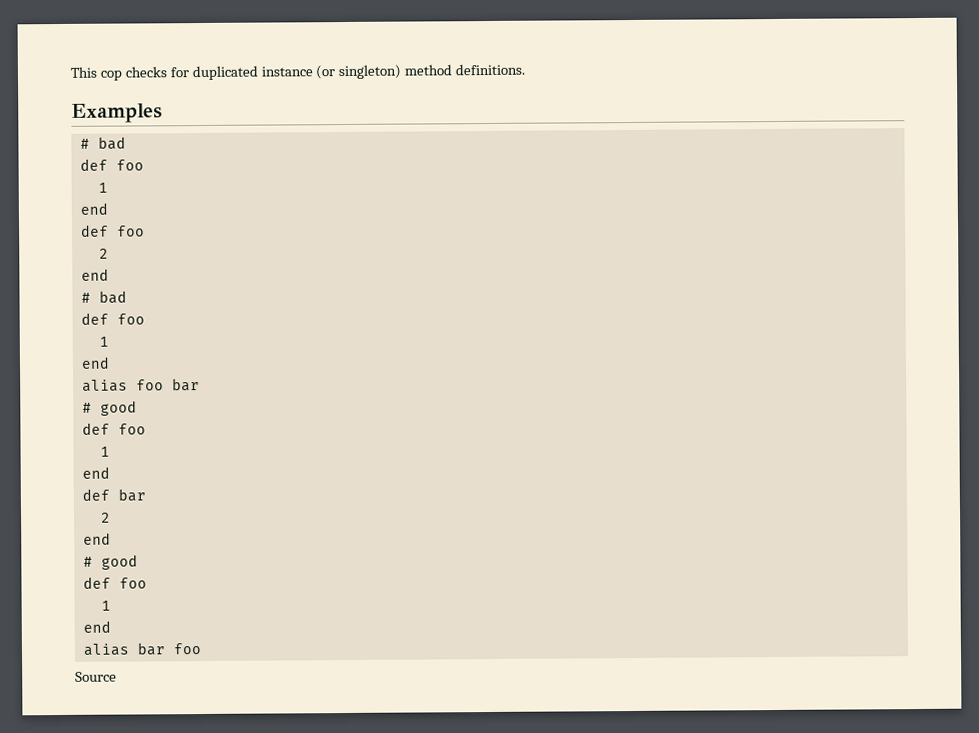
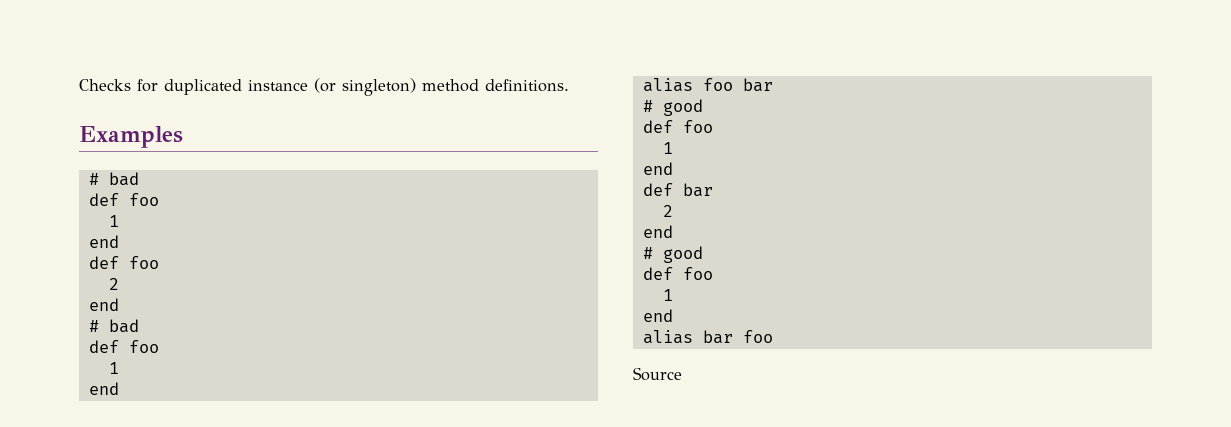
- This cop checks for duplicated instance (or singleton) method definitions.
+ Checks for duplicated instance (or singleton) method definitions.

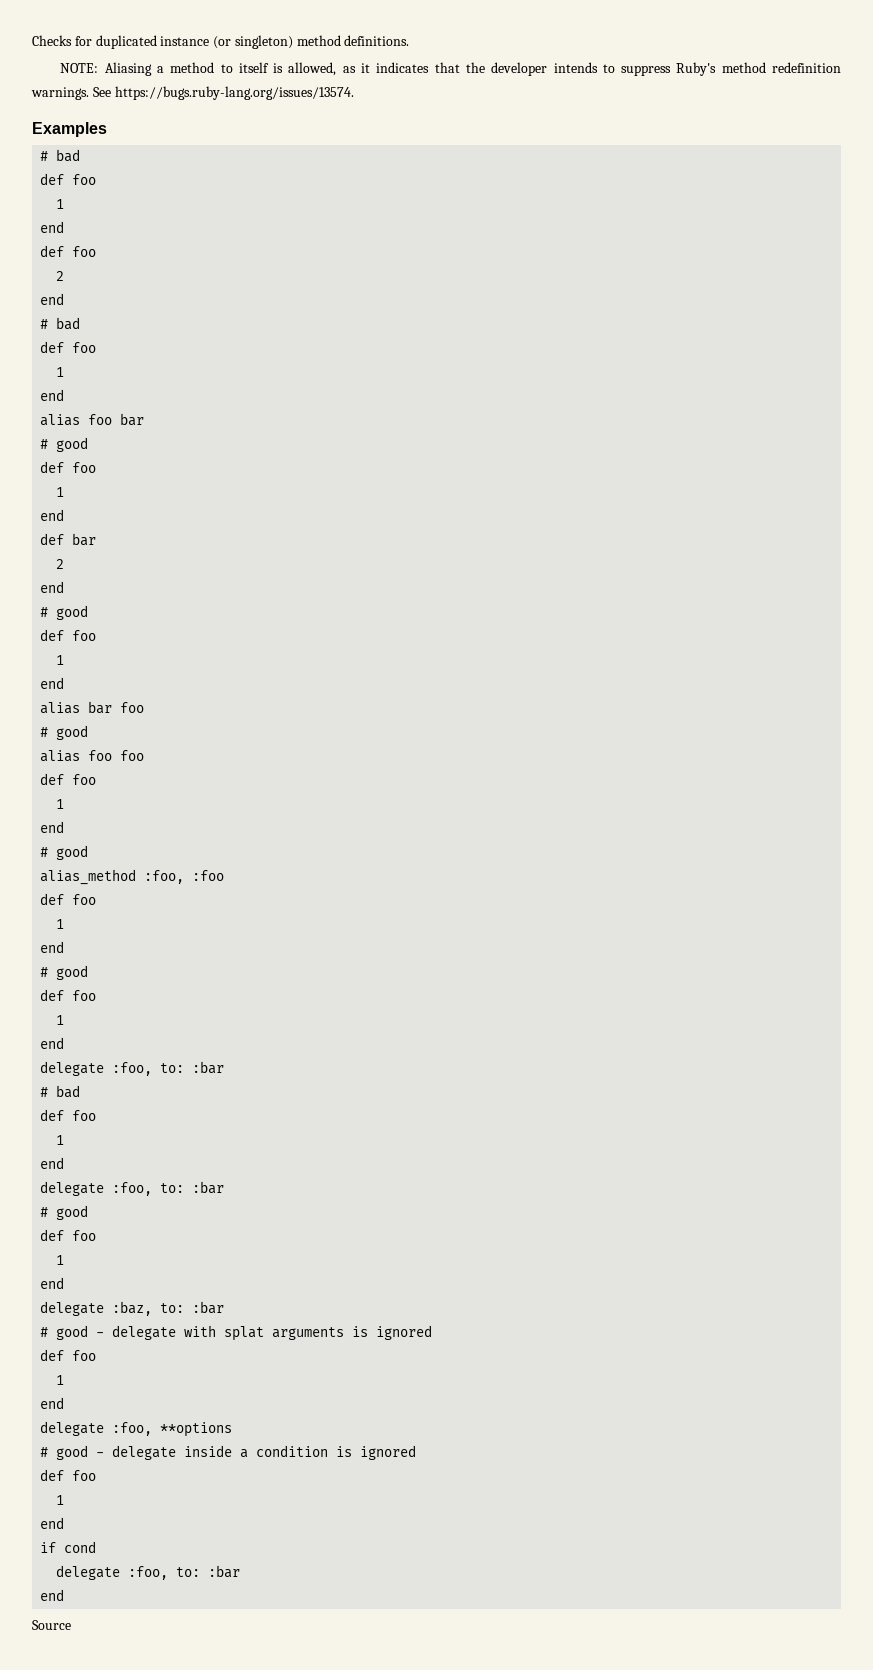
+ NOTE: Aliasing a method to itself is allowed, as it indicates that the developer intends to suppress Ruby's method redefinition warnings. See https://bugs.ruby-lang.org/issues/13574.
  alias bar foo
+ # good
+ alias foo foo
+ def foo
+ 1
+ end
+ # good
+ alias_method :foo, :foo
+ def foo
+ 1
+ end
+ # good
+ def foo
+ 1
+ end
+ delegate :foo, to: :bar
+ # bad
+ def foo
+ 1
+ end
+ delegate :foo, to: :bar
+ # good
+ def foo
+ 1
+ end
+ delegate :baz, to: :bar
+ # good - delegate with splat arguments is ignored
+ def foo
+ 1
+ end
+ delegate :foo, **options
+ # good - delegate inside a condition is ignored
+ def foo
+ 1
+ end
+ if cond
+ delegate :foo, to: :bar
+ end

